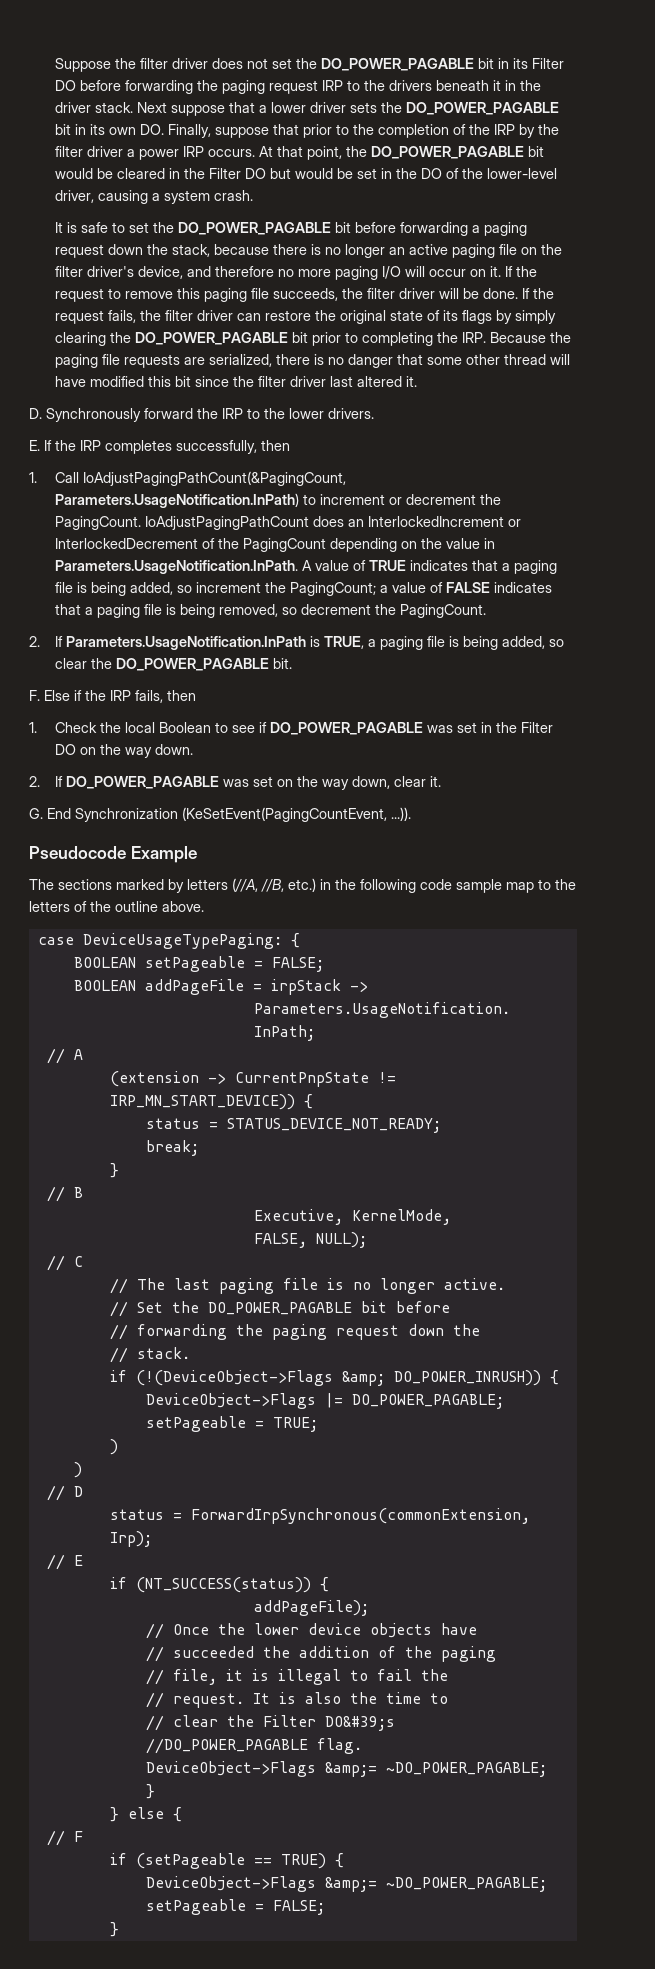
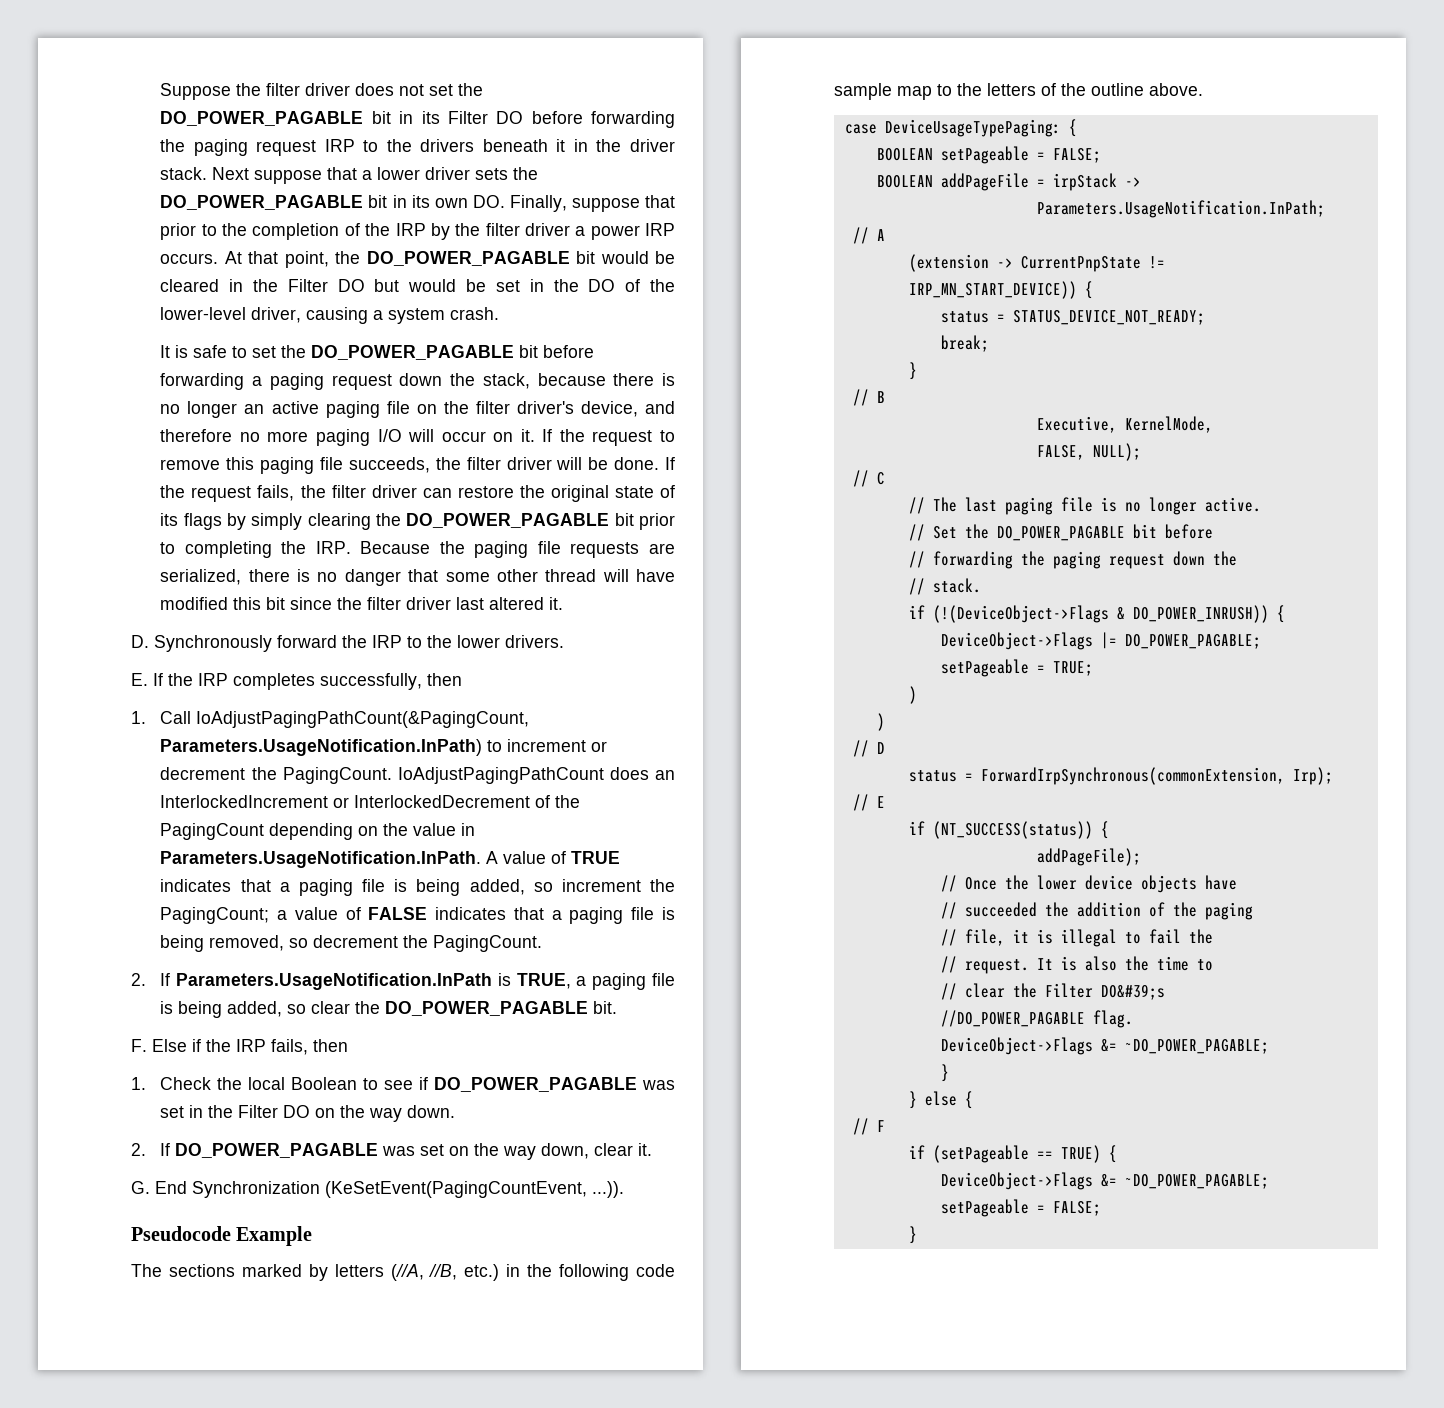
- if (!(DeviceObject->Flags &amp; DO_POWER_INRUSH)) {
+ if (!(DeviceObject->Flags & DO_POWER_INRUSH)) {
  //DO_POWER_PAGABLE flag.
- DeviceObject->Flags &amp;= ~DO_POWER_PAGABLE;
+ DeviceObject->Flags &= ~DO_POWER_PAGABLE;
  if (setPageable == TRUE) {
- DeviceObject->Flags &amp;= ~DO_POWER_PAGABLE;
+ DeviceObject->Flags &= ~DO_POWER_PAGABLE;

